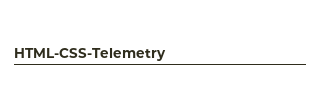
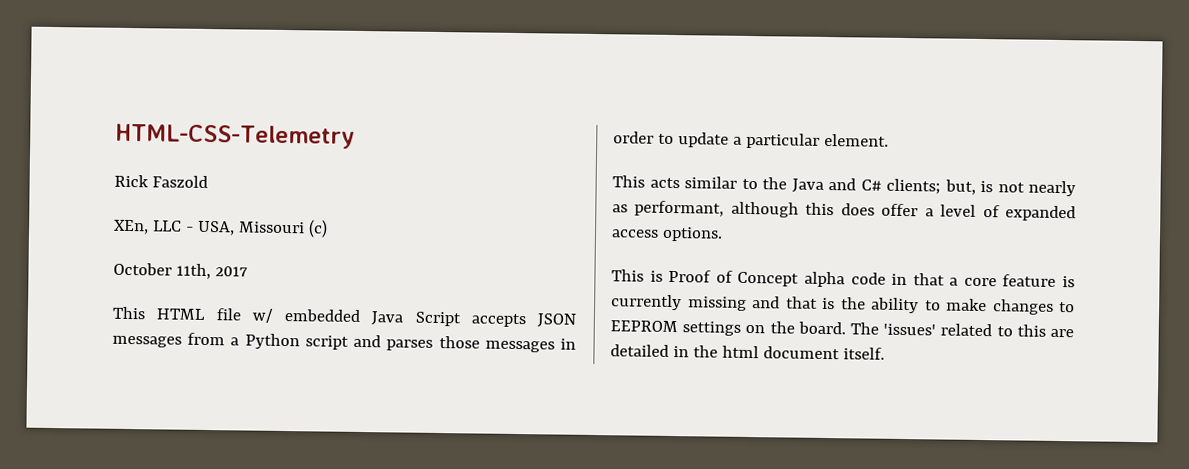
+ Rick Faszold
+ XEn, LLC - USA, Missouri (c)
+ October 11th, 2017
+ This HTML file w/ embedded Java Script accepts JSON messages from a Python script and parses those messages in order to update a particular element.
+ This acts similar to the Java and C# clients; but, is not nearly as performant, although this does offer a level of expanded access options.
+ This is Proof of Concept alpha code in that a core feature is currently missing and that is the ability to make changes to EEPROM settings on the board. The 'issues' related to this are detailed in the html document itself.

